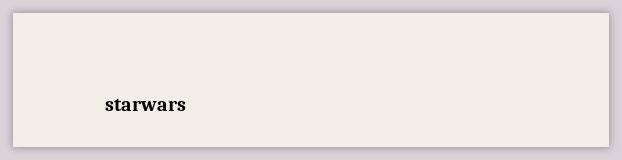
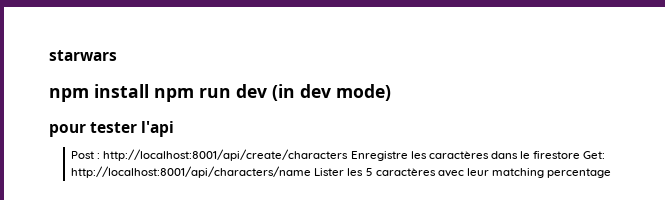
+ npm install npm run dev (in dev mode)
+ pour tester l'api
+ Post : http://localhost:8001/api/create/characters Enregistre les caractères dans le firestore Get: http://localhost:8001/api/characters/name Lister les 5 caractères avec leur matching percentage

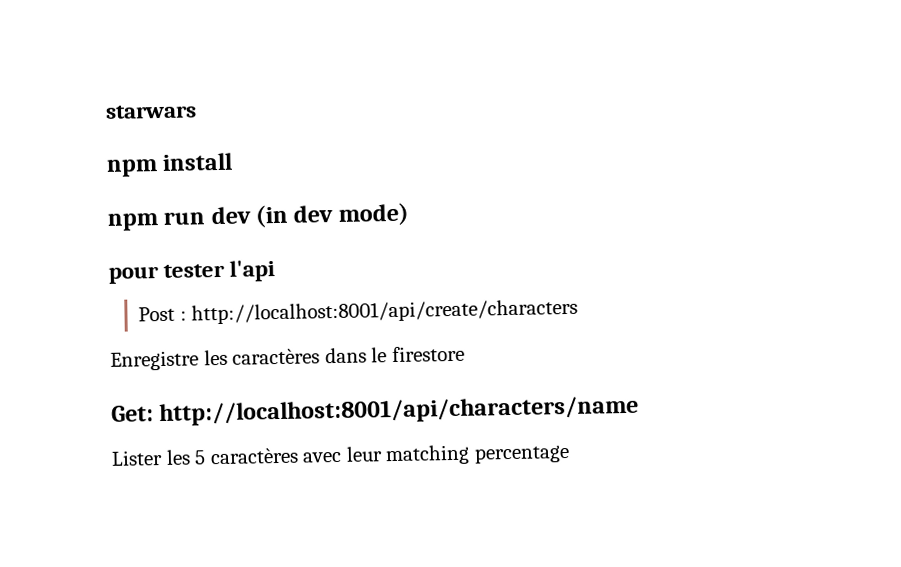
- npm install npm run dev (in dev mode)
+ npm install
+ npm run dev (in dev mode)
- Post : http://localhost:8001/api/create/characters Enregistre les caractères dans le firestore Get: http://localhost:8001/api/characters/name Lister les 5 caractères avec leur matching percentage
+ Post : http://localhost:8001/api/create/characters
+ Enregistre les caractères dans le firestore
+ Get: http://localhost:8001/api/characters/name
+ Lister les 5 caractères avec leur matching percentage

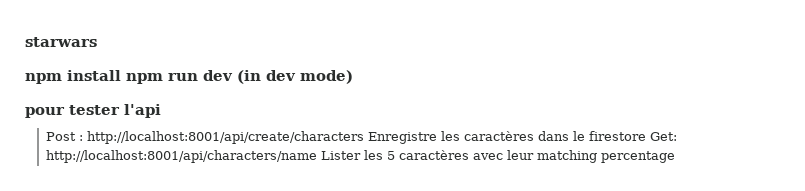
- npm install
- npm run dev (in dev mode)
+ npm install npm run dev (in dev mode)
- Post : http://localhost:8001/api/create/characters
- Enregistre les caractères dans le firestore
- Get: http://localhost:8001/api/characters/name
- Lister les 5 caractères avec leur matching percentage
+ Post : http://localhost:8001/api/create/characters Enregistre les caractères dans le firestore Get: http://localhost:8001/api/characters/name Lister les 5 caractères avec leur matching percentage

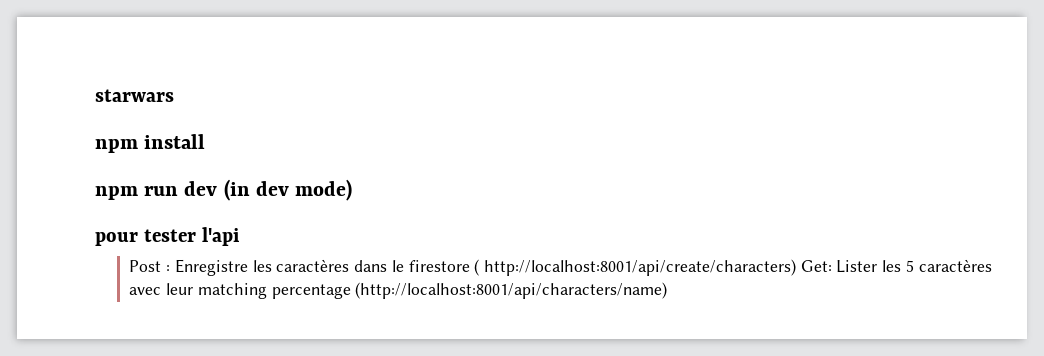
- npm install npm run dev (in dev mode)
+ npm install
+ npm run dev (in dev mode)
- Post : http://localhost:8001/api/create/characters Enregistre les caractères dans le firestore Get: http://localhost:8001/api/characters/name Lister les 5 caractères avec leur matching percentage
+ Post : Enregistre les caractères dans le firestore ( http://localhost:8001/api/create/characters) Get: Lister les 5 caractères avec leur matching percentage (http://localhost:8001/api/characters/name)

